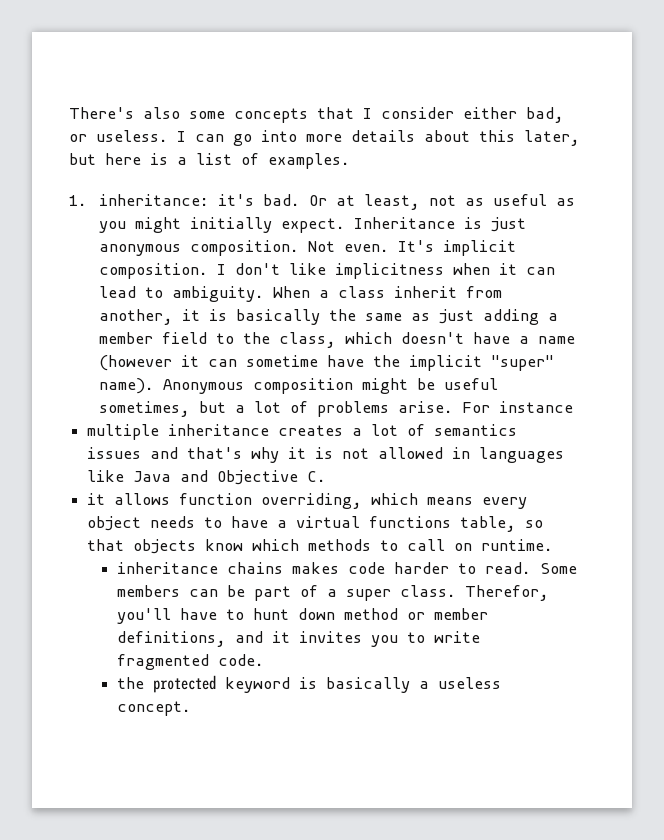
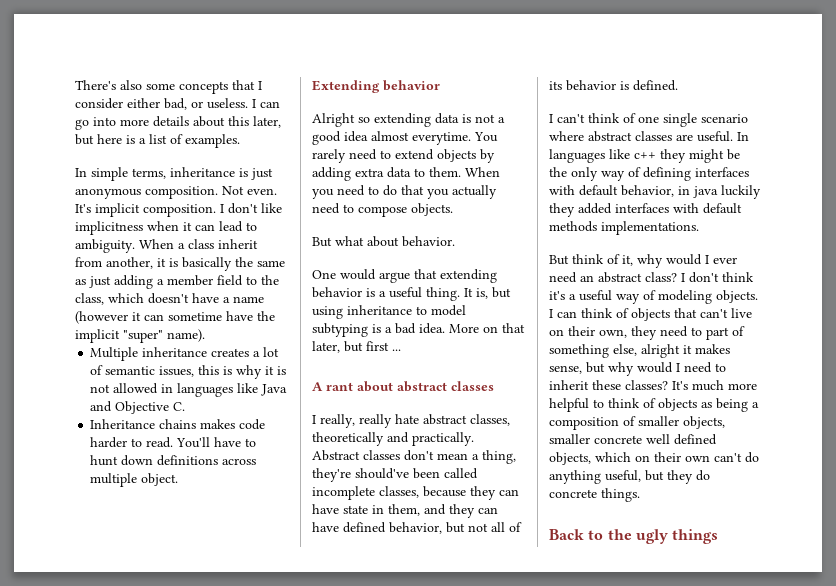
- 1. inheritance: it's bad. Or at least, not as useful as you might initially expect. Inheritance is just anonymous composition.
+ In simple terms, inheritance is just anonymous composition.
- When a class inherit from another, it is basically the same as just adding a member field to the class, which doesn't have a name (however it can sometime have the implicit "super" name). Anonymous composition might be useful sometimes, but a lot of problems arise. For instance
- multiple inheritance creates a lot of semantics issues and that's why it is not allowed in languages like Java and Objective C.
+ When a class inherit from another, it is basically the same as just adding a member field to the class, which doesn't have a name (however it can sometime have the implicit "super" name).
+ Multiple inheritance creates a lot of semantic issues, this is why it is not allowed in languages like Java and Objective C.
- it allows function overriding, which means every object needs to have a virtual functions table, so that objects know which methods to call on runtime.
- inheritance chains makes code harder to read.
+ Inheritance chains makes code harder to read.
- Some members can be part of a super class. Therefor, you'll have to hunt down method or member definitions, and it invites you to write fragmented code.
- the protected keyword is basically a useless concept.
+ You'll have to hunt down definitions across multiple object.
+ Extending behavior
+ Alright so extending data is not a good idea almost everytime. You rarely need to extend objects by adding extra data to them. When you need to do that you actually need to compose objects.
+ But what about behavior.
+ One would argue that extending behavior is a useful thing. It is, but using inheritance to model subtyping is a bad idea. More on that later, but first ...
+ A rant about abstract classes
+ I really, really hate abstract classes, theoretically and practically. Abstract classes don't mean a thing, they're should've been called incomplete classes, because they can have state in them, and they can have defined behavior, but not all of its behavior is defined.
+ I can't think of one single scenario where abstract classes are useful. In languages like c++ they might be the only way of defining interfaces with default behavior, in java luckily they added interfaces with default methods implementations.
+ But think of it, why would I ever need an abstract class? I don't think it's a useful way of modeling objects. I can think of objects that can't live on their own, they need to part of something else, alright it makes sense, but why would I need to inherit these classes? It's much more helpful to think of objects as being a composition of smaller objects, smaller concrete well defined objects, which on their own can't do anything useful, but they do concrete things.
+ Back to the ugly things

